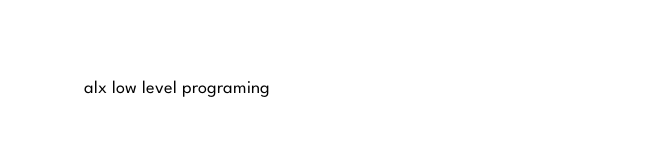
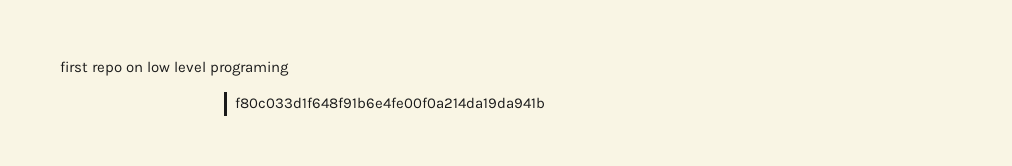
- alx low level programing
+ first repo on low level programing
+ f80c033d1f648f91b6e4fe00f0a214da19da941b

